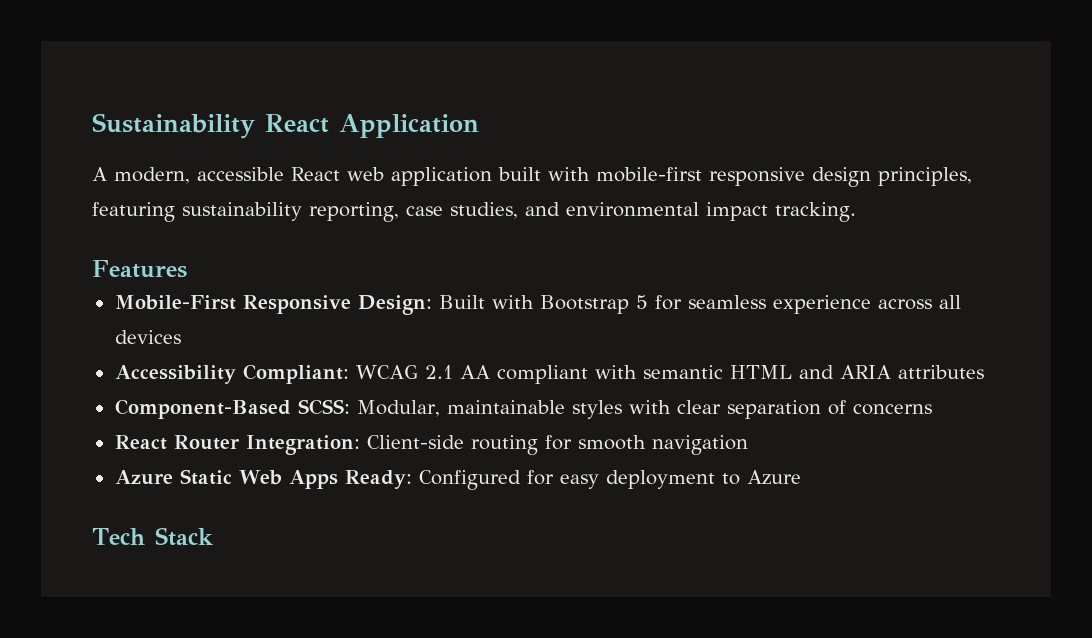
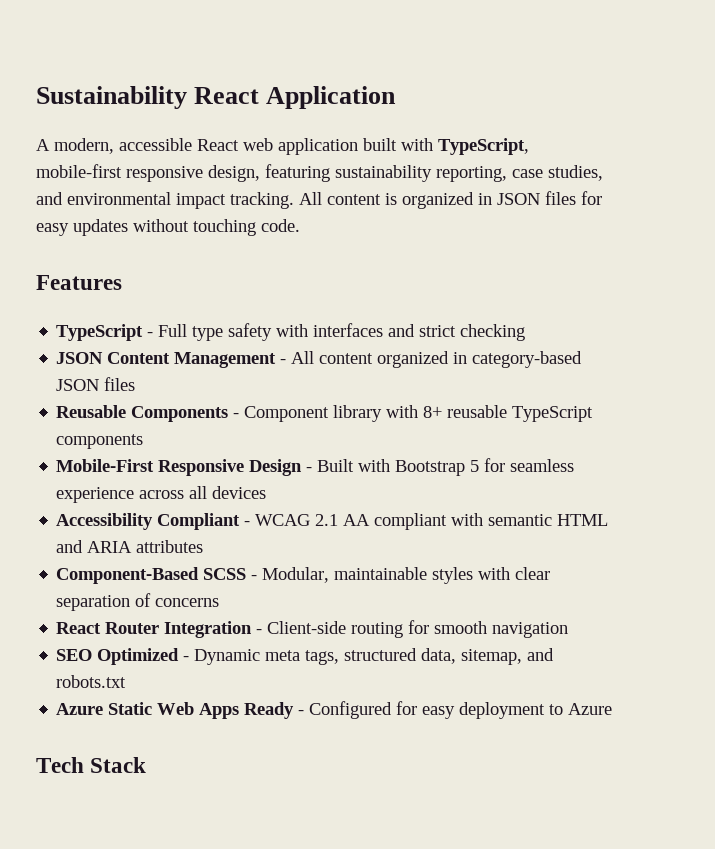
- A modern, accessible React web application built with mobile-first responsive design principles, featuring sustainability reporting, case studies, and environmental impact tracking.
+ A modern, accessible React web application built with TypeScript, mobile-first responsive design, featuring sustainability reporting, case studies, and environmental impact tracking. All content is organized in JSON files for easy updates without touching code.
  Features
+ TypeScript - Full type safety with interfaces and strict checking
+ JSON Content Management - All content organized in category-based JSON files
+ Reusable Components - Component library with 8+ reusable TypeScript components
- Mobile-First Responsive Design: Built with Bootstrap 5 for seamless experience across all devices
+ Mobile-First Responsive Design - Built with Bootstrap 5 for seamless experience across all devices
- Accessibility Compliant: WCAG 2.1 AA compliant with semantic HTML and ARIA attributes
+ Accessibility Compliant - WCAG 2.1 AA compliant with semantic HTML and ARIA attributes
- Component-Based SCSS: Modular, maintainable styles with clear separation of concerns
+ Component-Based SCSS - Modular, maintainable styles with clear separation of concerns
- React Router Integration: Client-side routing for smooth navigation
+ React Router Integration - Client-side routing for smooth navigation
+ SEO Optimized - Dynamic meta tags, structured data, sitemap, and robots.txt
- Azure Static Web Apps Ready: Configured for easy deployment to Azure
+ Azure Static Web Apps Ready - Configured for easy deployment to Azure

